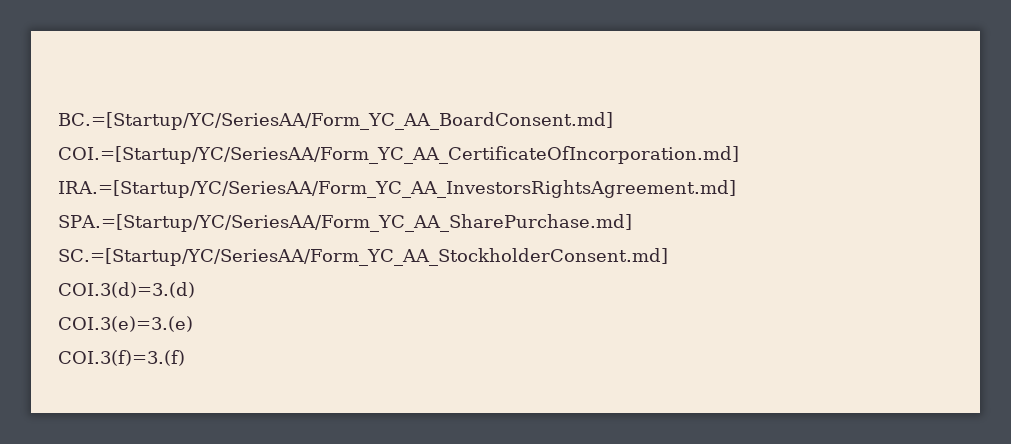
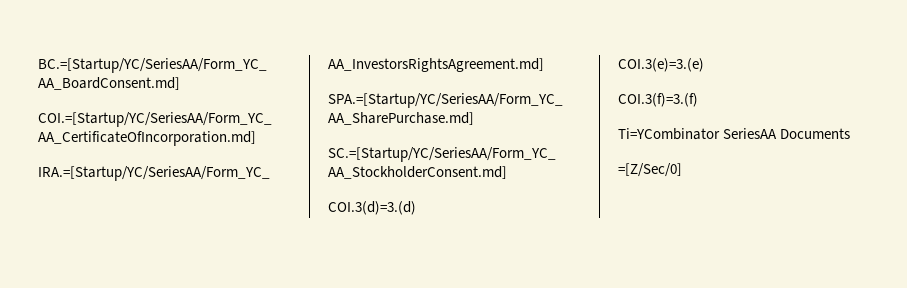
+ Ti=YCombinator SeriesAA Documents
+ =[Z/Sec/0]

